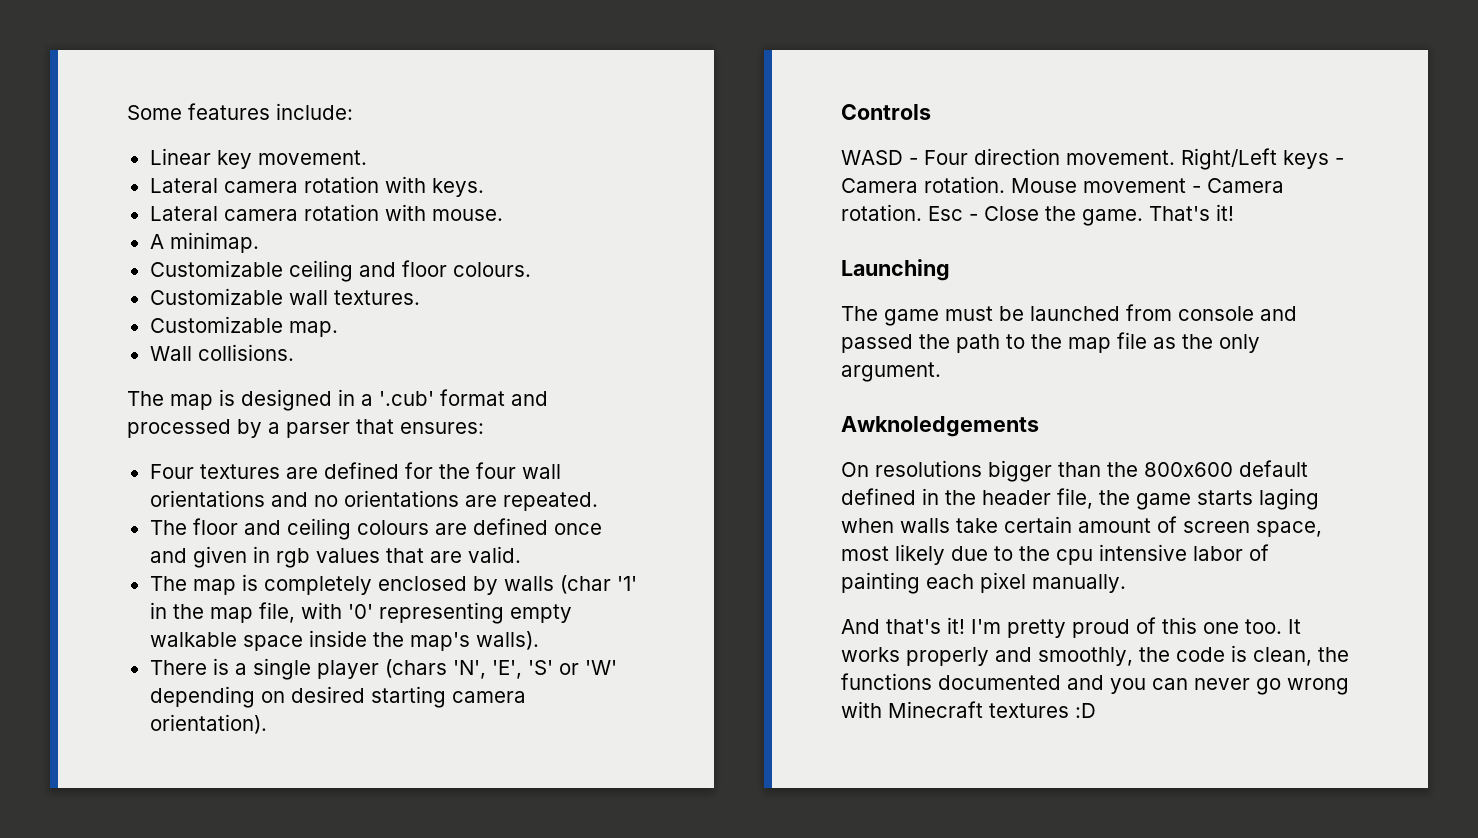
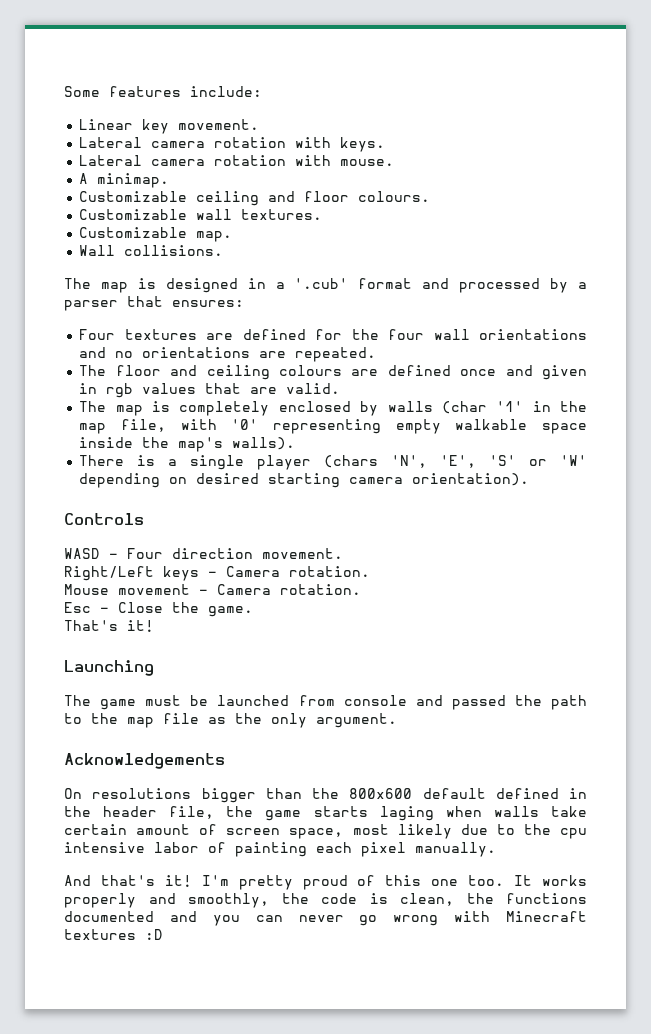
- WASD - Four direction movement. Right/Left keys - Camera rotation. Mouse movement - Camera rotation. Esc - Close the game. That's it!
+ WASD - Four direction movement.
+ Right/Left keys - Camera rotation.
+ Mouse movement - Camera rotation.
+ Esc - Close the game.
+ That's it!
- Awknoledgements
+ Acknowledgements

